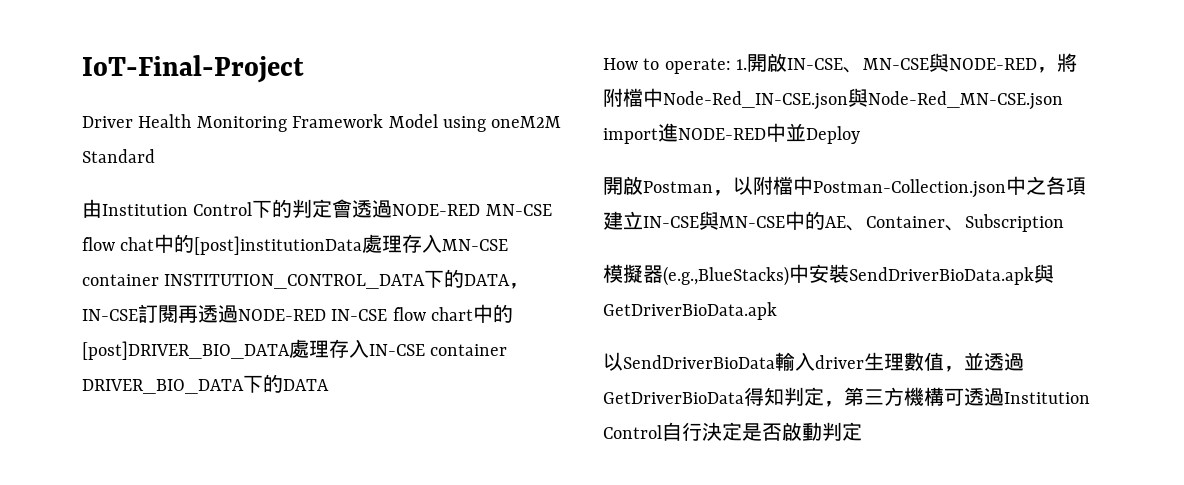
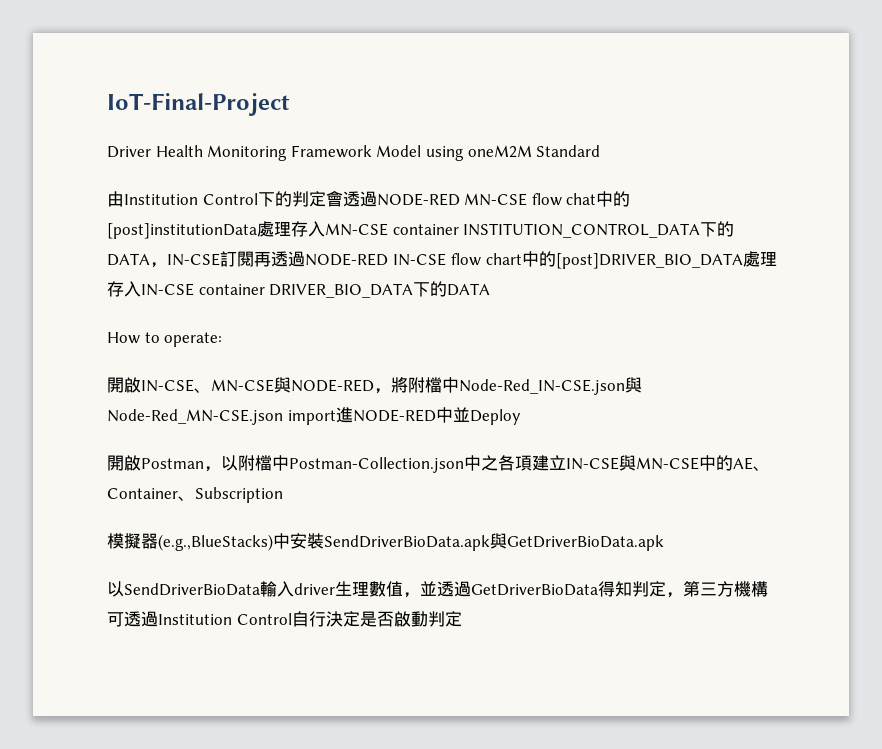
- How to operate: 1.開啟IN-CSE、MN-CSE與NODE-RED，將附檔中Node-Red_IN-CSE.json與Node-Red_MN-CSE.json import進NODE-RED中並Deploy
+ How to operate:
+ 開啟IN-CSE、MN-CSE與NODE-RED，將附檔中Node-Red_IN-CSE.json與Node-Red_MN-CSE.json import進NODE-RED中並Deploy

